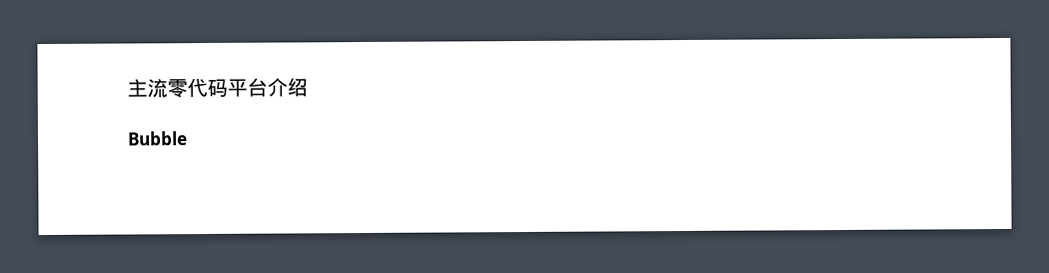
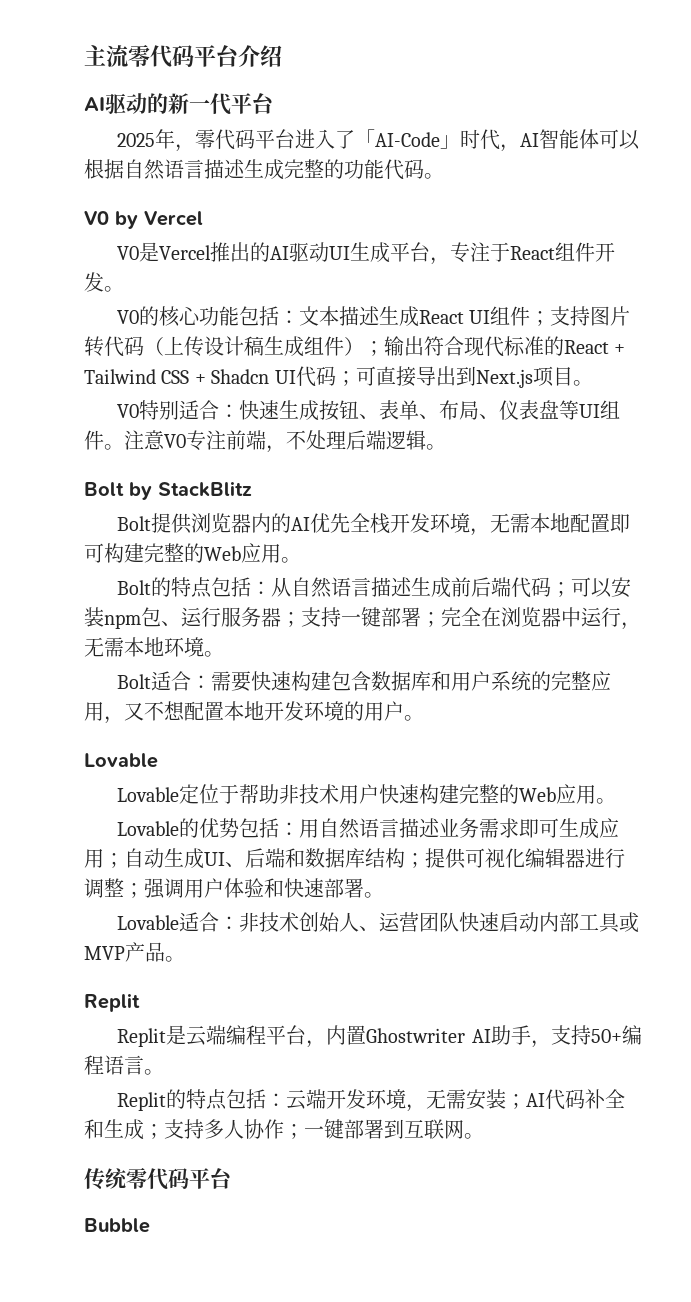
+ AI驱动的新一代平台
+ 2025年，零代码平台进入了「AI-Code」时代，AI智能体可以根据自然语言描述生成完整的功能代码。
+ V0 by Vercel
+ V0是Vercel推出的AI驱动UI生成平台，专注于React组件开发。
+ V0的核心功能包括：文本描述生成React UI组件；支持图片转代码（上传设计稿生成组件）；输出符合现代标准的React + Tailwind CSS + Shadcn UI代码；可直接导出到Next.js项目。
+ V0特别适合：快速生成按钮、表单、布局、仪表盘等UI组件。注意V0专注前端，不处理后端逻辑。
+ Bolt by StackBlitz
+ Bolt提供浏览器内的AI优先全栈开发环境，无需本地配置即可构建完整的Web应用。
+ Bolt的特点包括：从自然语言描述生成前后端代码；可以安装npm包、运行服务器；支持一键部署；完全在浏览器中运行，无需本地环境。
+ Bolt适合：需要快速构建包含数据库和用户系统的完整应用，又不想配置本地开发环境的用户。
+ Lovable
+ Lovable定位于帮助非技术用户快速构建完整的Web应用。
+ Lovable的优势包括：用自然语言描述业务需求即可生成应用；自动生成UI、后端和数据库结构；提供可视化编辑器进行调整；强调用户体验和快速部署。
+ Lovable适合：非技术创始人、运营团队快速启动内部工具或MVP产品。
+ Replit
+ Replit是云端编程平台，内置Ghostwriter AI助手，支持50+编程语言。
+ Replit的特点包括：云端开发环境，无需安装；AI代码补全和生成；支持多人协作；一键部署到互联网。
+ 传统零代码平台

